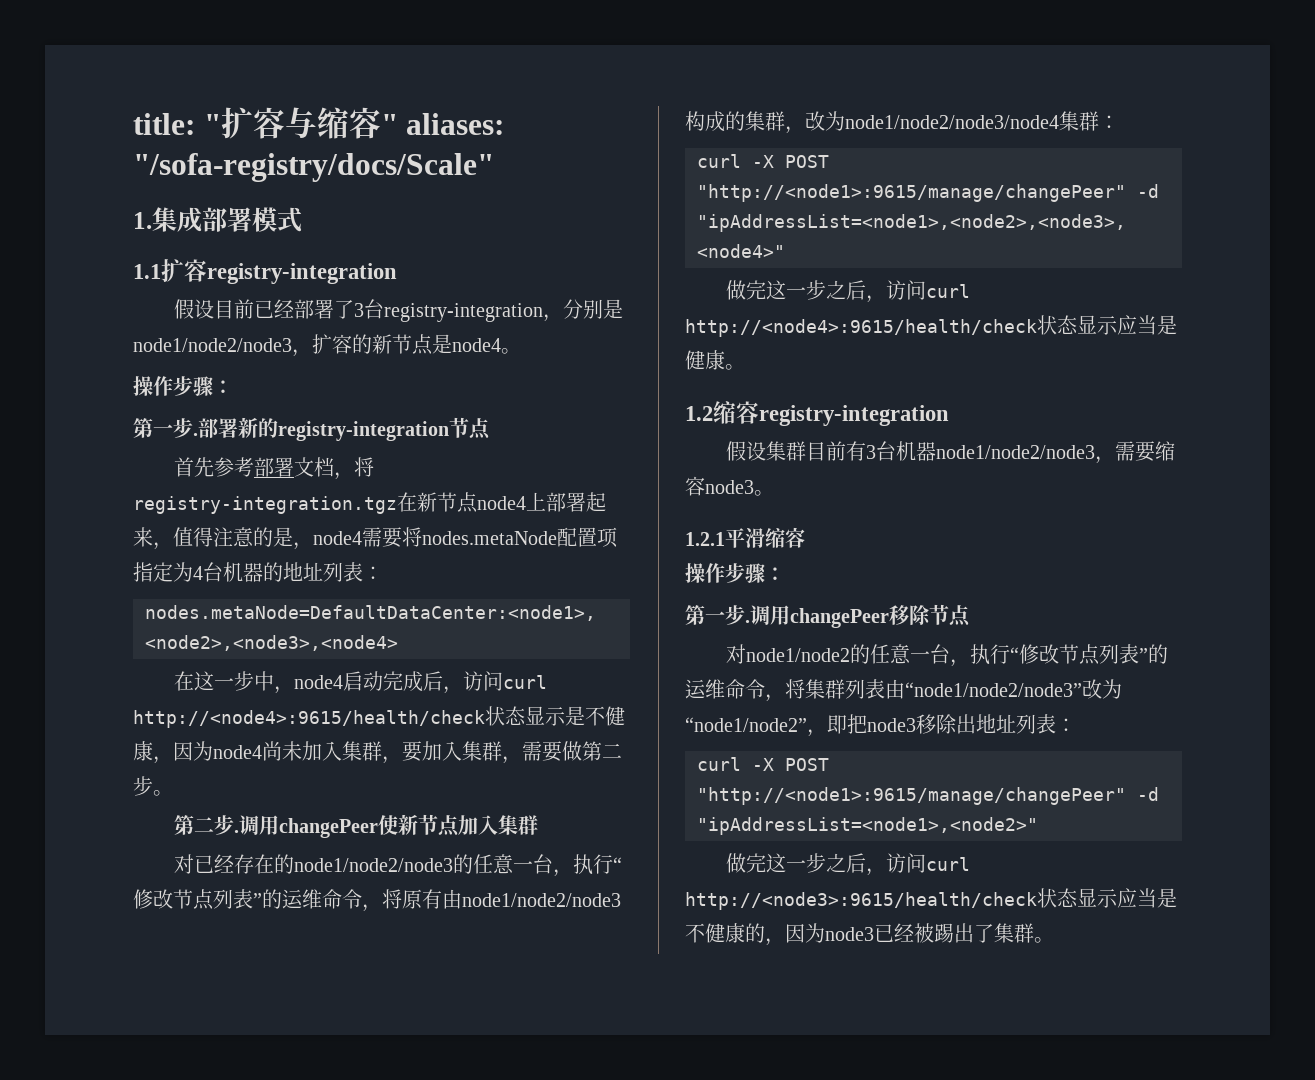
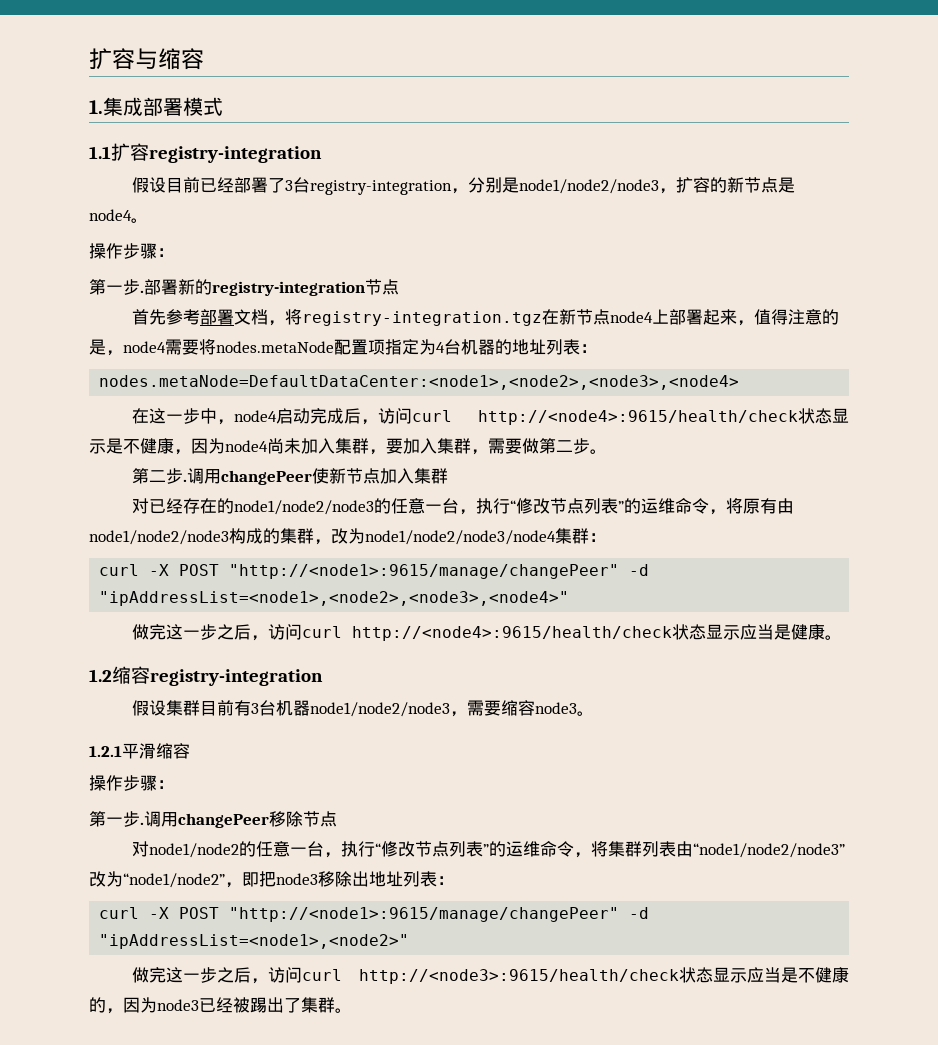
- title: "扩容与缩容" aliases: "/sofa-registry/docs/Scale"
+ 扩容与缩容

